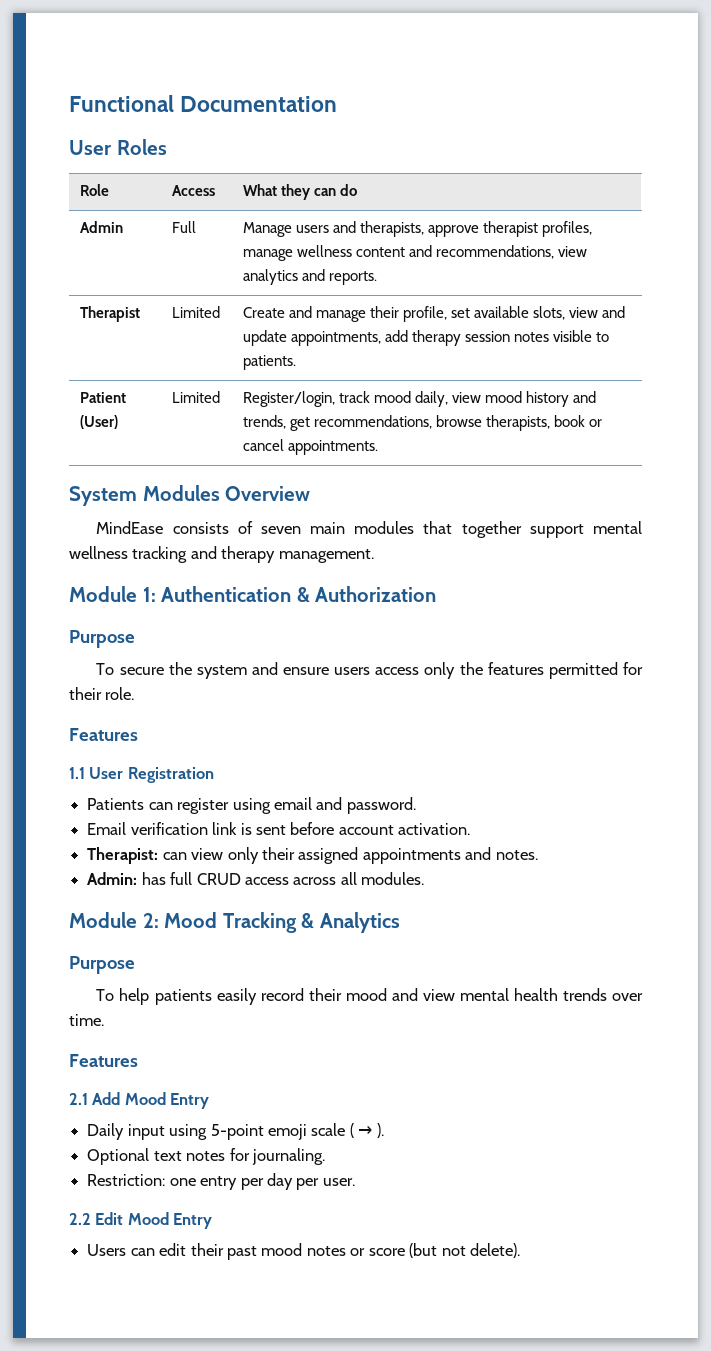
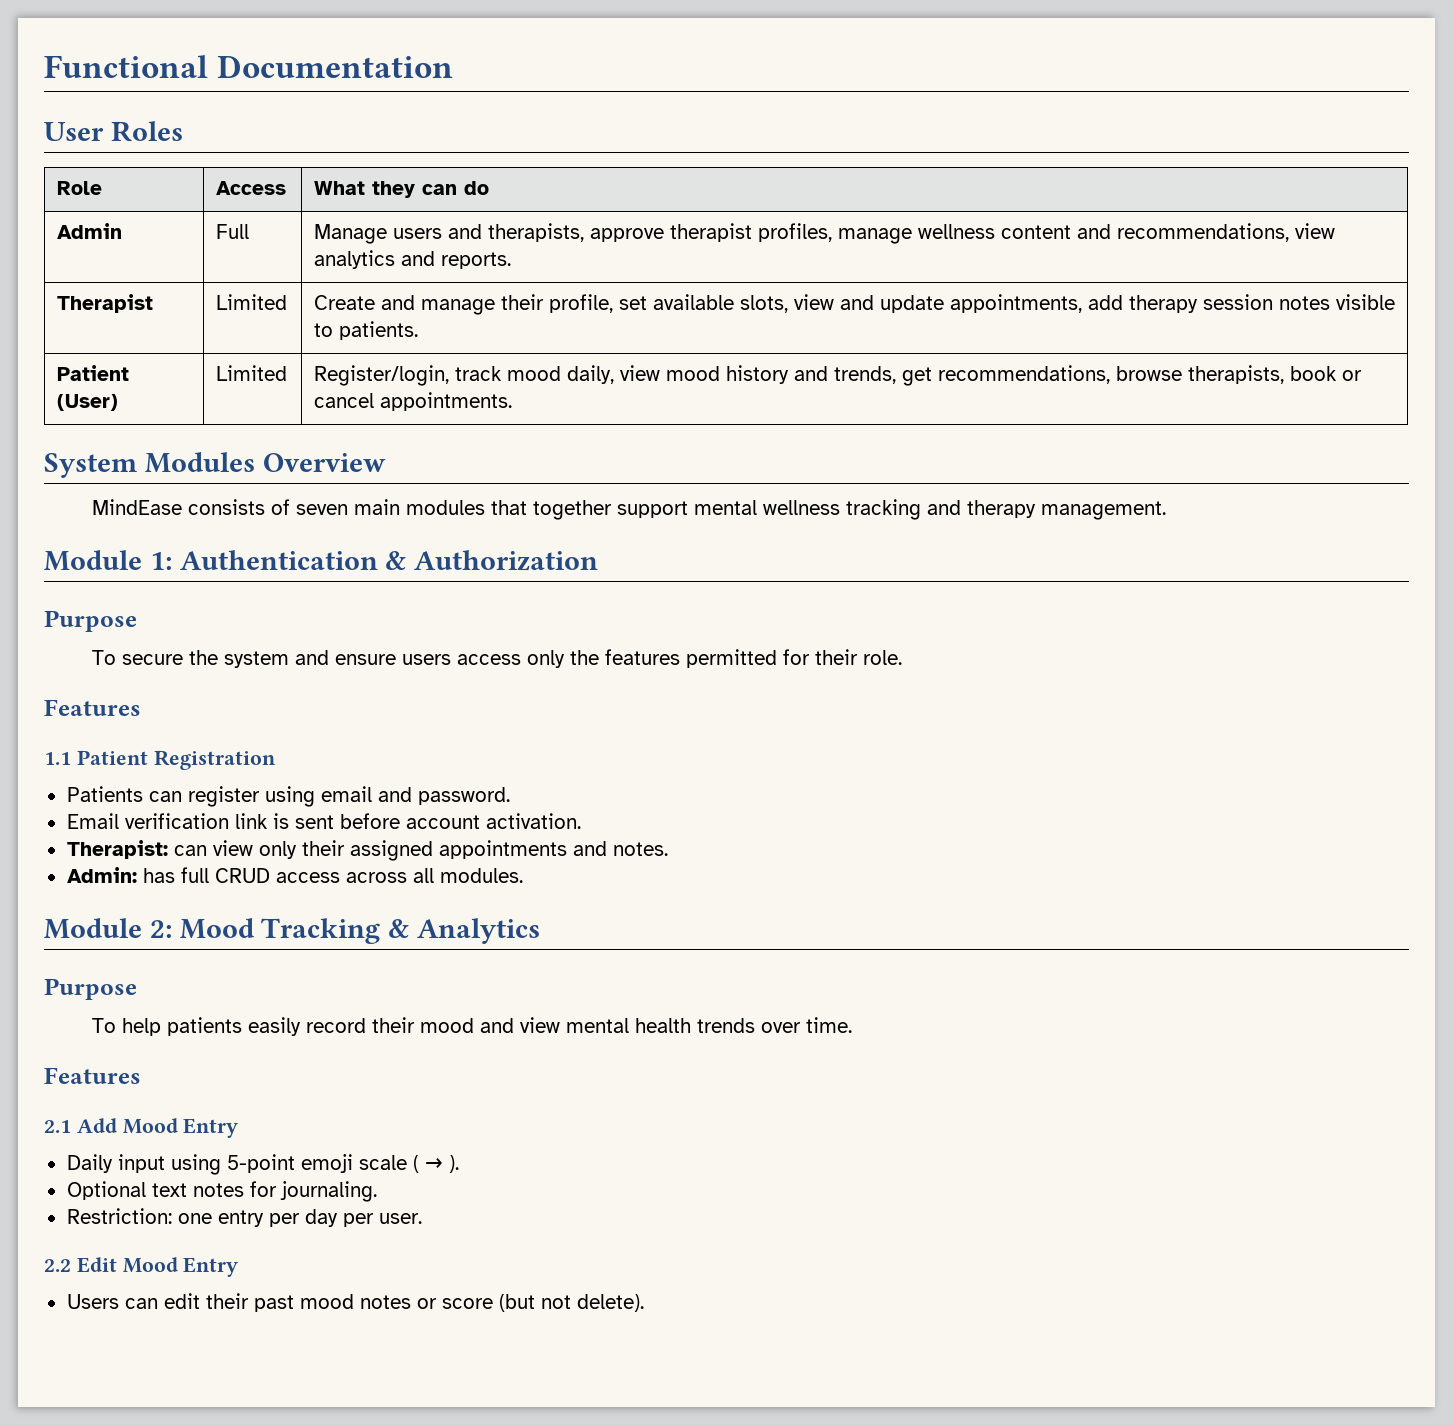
- 1.1 User Registration
+ 1.1 Patient Registration

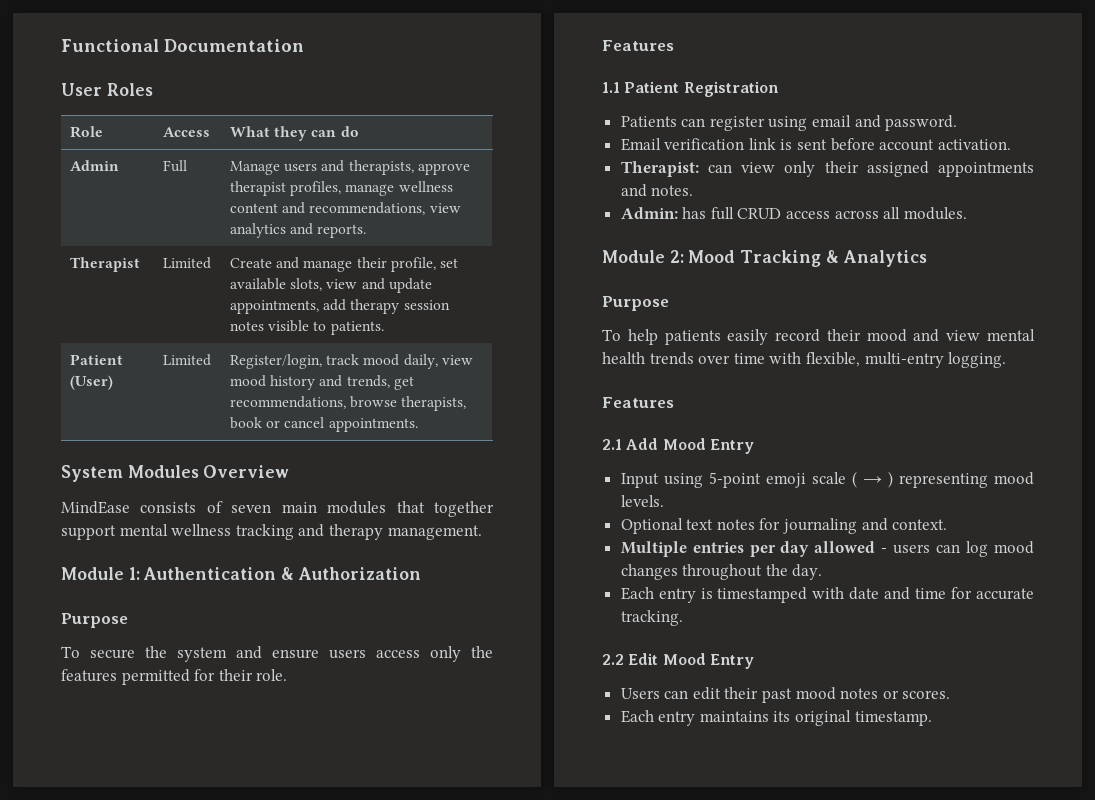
- To help patients easily record their mood and view mental health trends over time.
+ To help patients easily record their mood and view mental health trends over time with flexible, multi-entry logging.
- Daily input using 5-point emoji scale ( → ).
+ Input using 5-point emoji scale ( → ) representing mood levels.
- Optional text notes for journaling.
- Restriction: one entry per day per user.
+ Optional text notes for journaling and context.
+ Multiple entries per day allowed - users can log mood changes throughout the day.
+ Each entry is timestamped with date and time for accurate tracking.
- Users can edit their past mood notes or score (but not delete).
+ Users can edit their past mood notes or scores.
+ Each entry maintains its original timestamp.

